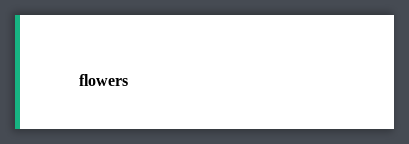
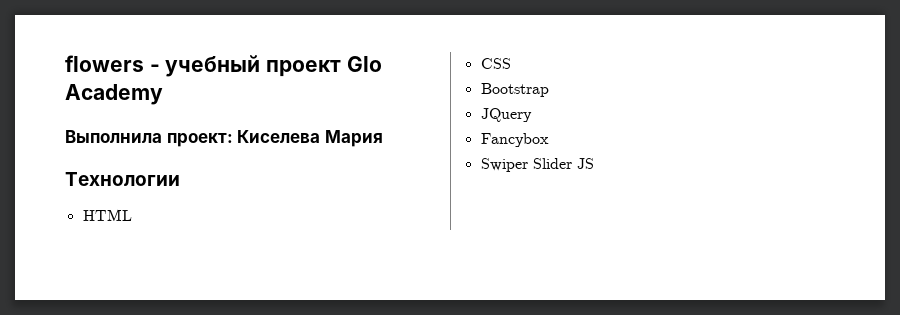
- flowers
+ flowers - учебный проект Glo Academy
+ Выполнила проект: Киселева Мария
+ Технологии
+ HTML
+ CSS
+ Bootstrap
+ JQuery
+ Fancybox
+ Swiper Slider JS

